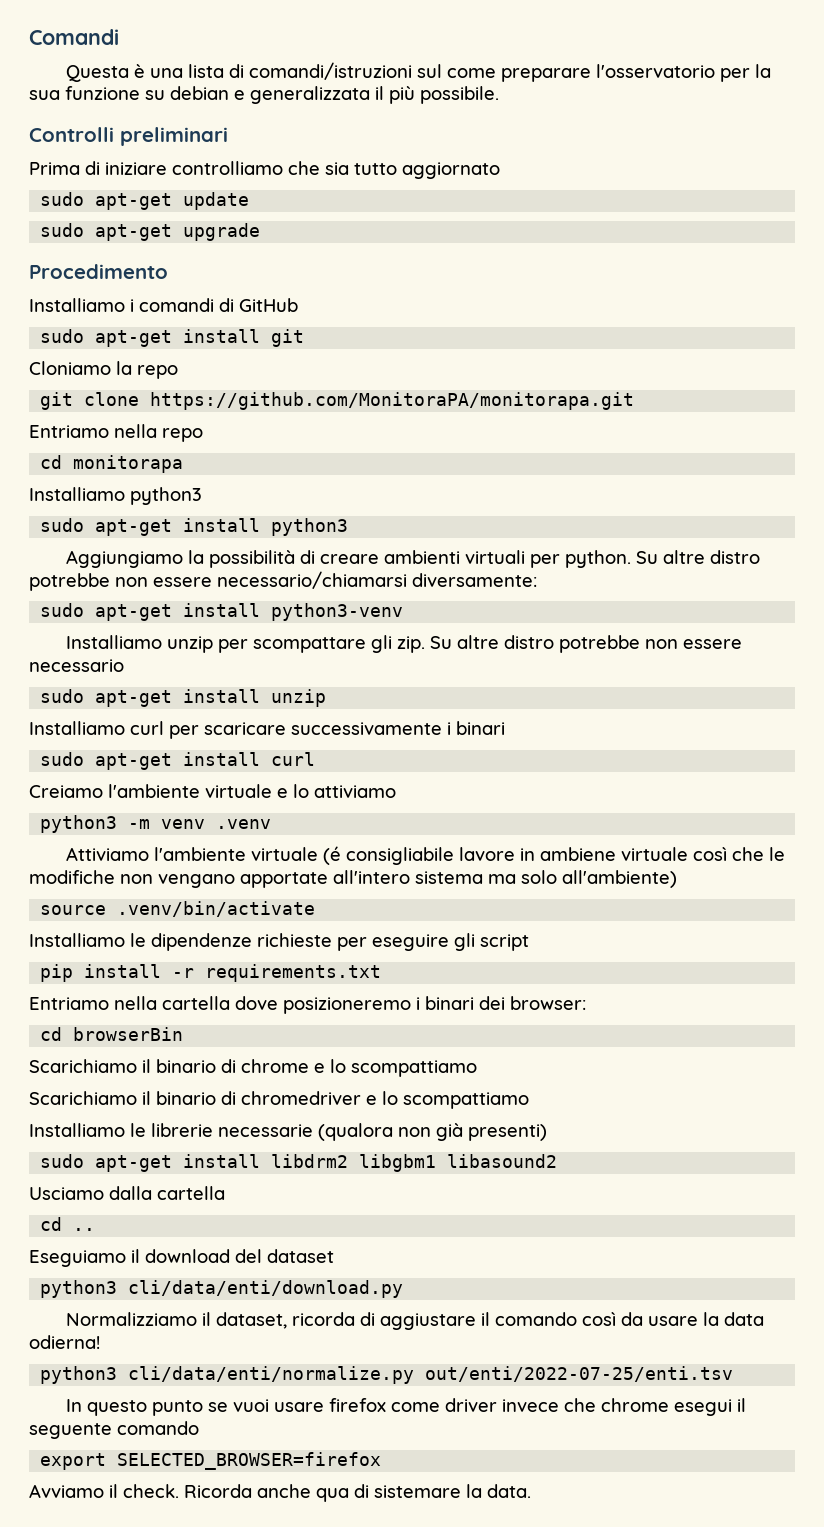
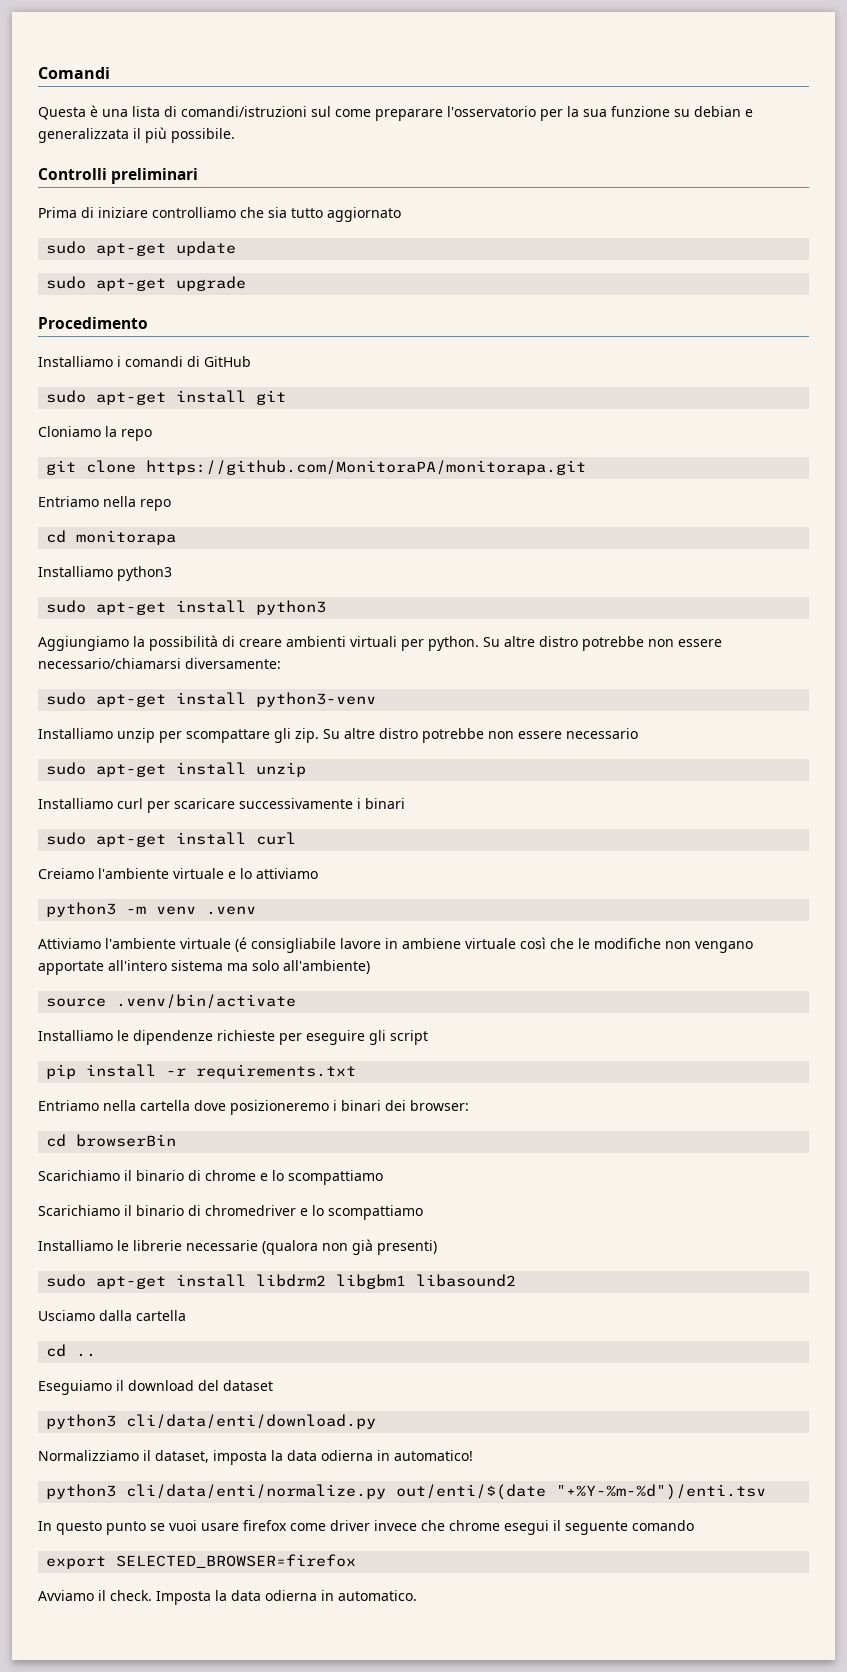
- Normalizziamo il dataset, ricorda di aggiustare il comando così da usare la data odierna!
+ Normalizziamo il dataset, imposta la data odierna in automatico!
- python3 cli/data/enti/normalize.py out/enti/2022-07-25/enti.tsv
+ python3 cli/data/enti/normalize.py out/enti/$(date "+%Y-%m-%d")/enti.tsv
- Ricorda anche qua di sistemare la data.
+ Imposta la data odierna in automatico.

